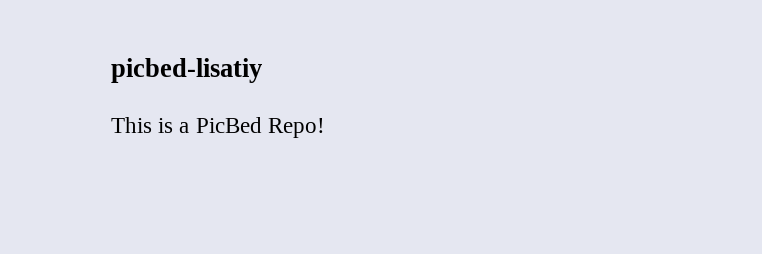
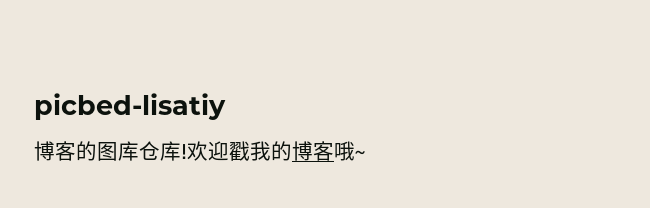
- This is a PicBed Repo!
+ 博客的图库仓库!欢迎戳我的博客哦~

